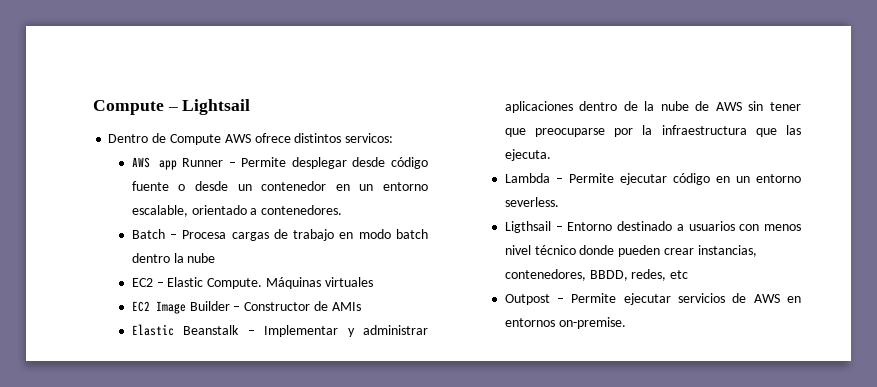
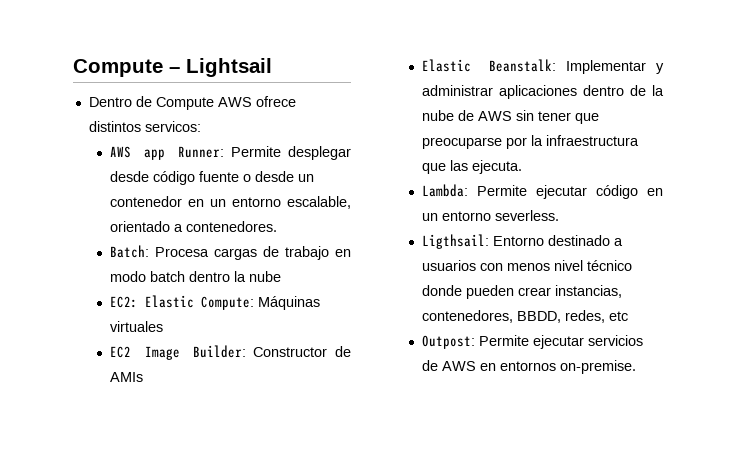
- AWS app Runner – Permite desplegar desde código fuente o desde un contenedor en un entorno escalable, orientado a contenedores.
+ AWS app Runner: Permite desplegar desde código fuente o desde un contenedor en un entorno escalable, orientado a contenedores.
- Batch – Procesa cargas de trabajo en modo batch dentro la nube
+ Batch: Procesa cargas de trabajo en modo batch dentro la nube
- EC2 – Elastic Compute. Máquinas virtuales
+ EC2: Elastic Compute: Máquinas virtuales
- EC2 Image Builder – Constructor de AMIs
+ EC2 Image Builder: Constructor de AMIs
- Elastic Beanstalk – Implementar y administrar aplicaciones dentro de la nube de AWS sin tener que preocuparse por la infraestructura que las ejecuta.
+ Elastic Beanstalk: Implementar y administrar aplicaciones dentro de la nube de AWS sin tener que preocuparse por la infraestructura que las ejecuta.
- Lambda – Permite ejecutar código en un entorno severless.
+ Lambda: Permite ejecutar código en un entorno severless.
- Ligthsail – Entorno destinado a usuarios con menos nivel técnico donde pueden crear instancias, contenedores, BBDD, redes, etc
+ Ligthsail: Entorno destinado a usuarios con menos nivel técnico donde pueden crear instancias, contenedores, BBDD, redes, etc
- Outpost – Permite ejecutar servicios de AWS en entornos on-premise.
+ Outpost: Permite ejecutar servicios de AWS en entornos on-premise.

